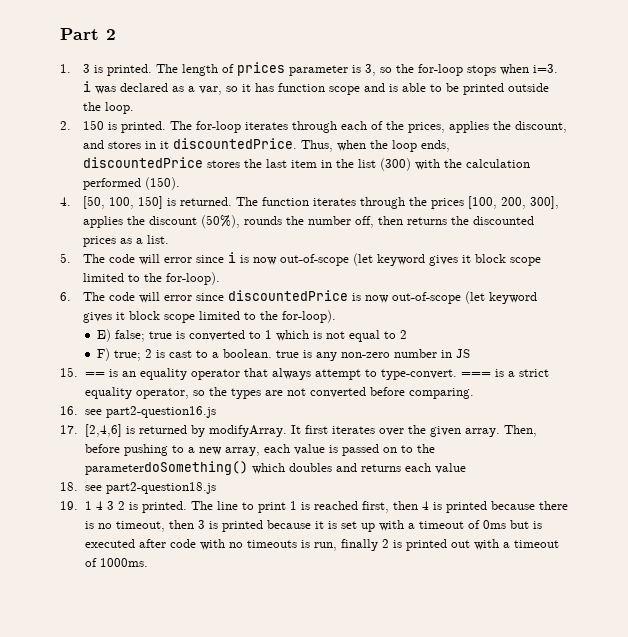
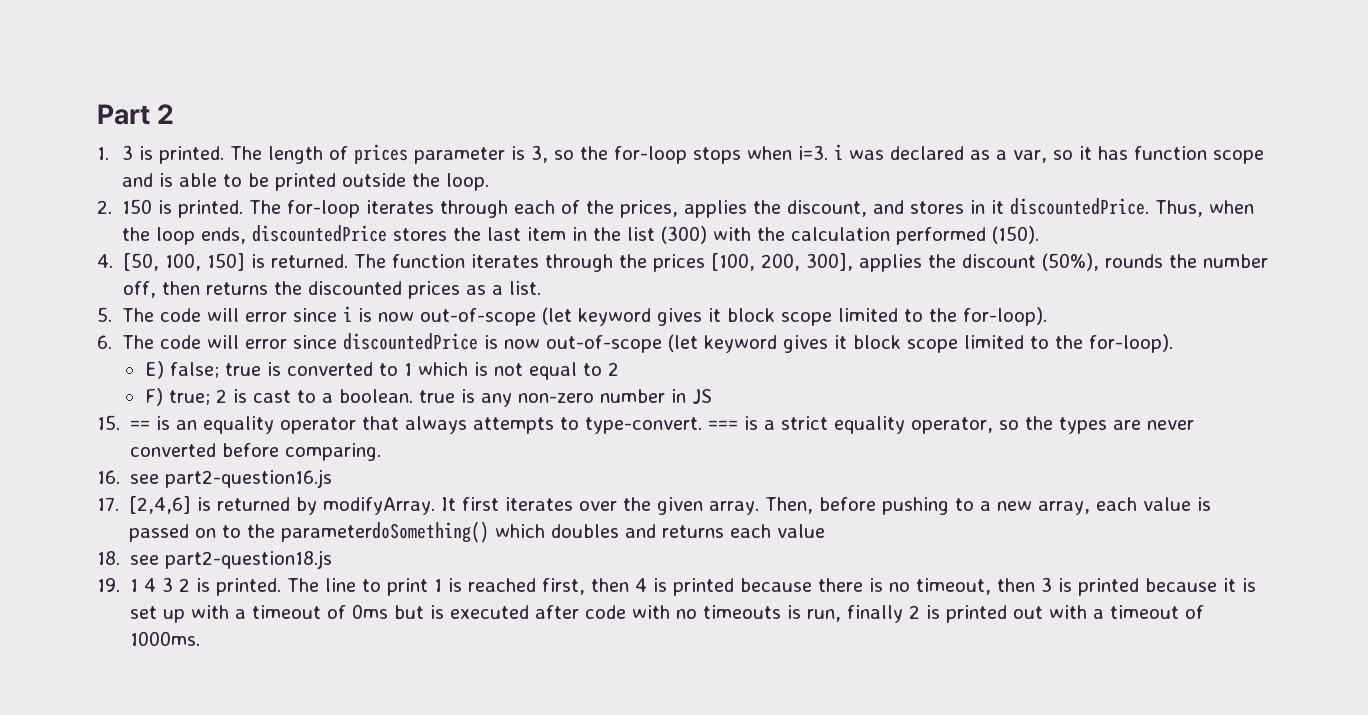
- 15. == is an equality operator that always attempt to type-convert.
+ 15. == is an equality operator that always attempts to type-convert.
- === is a strict equality operator, so the types are not converted before comparing.
+ === is a strict equality operator, so the types are never converted before comparing.

